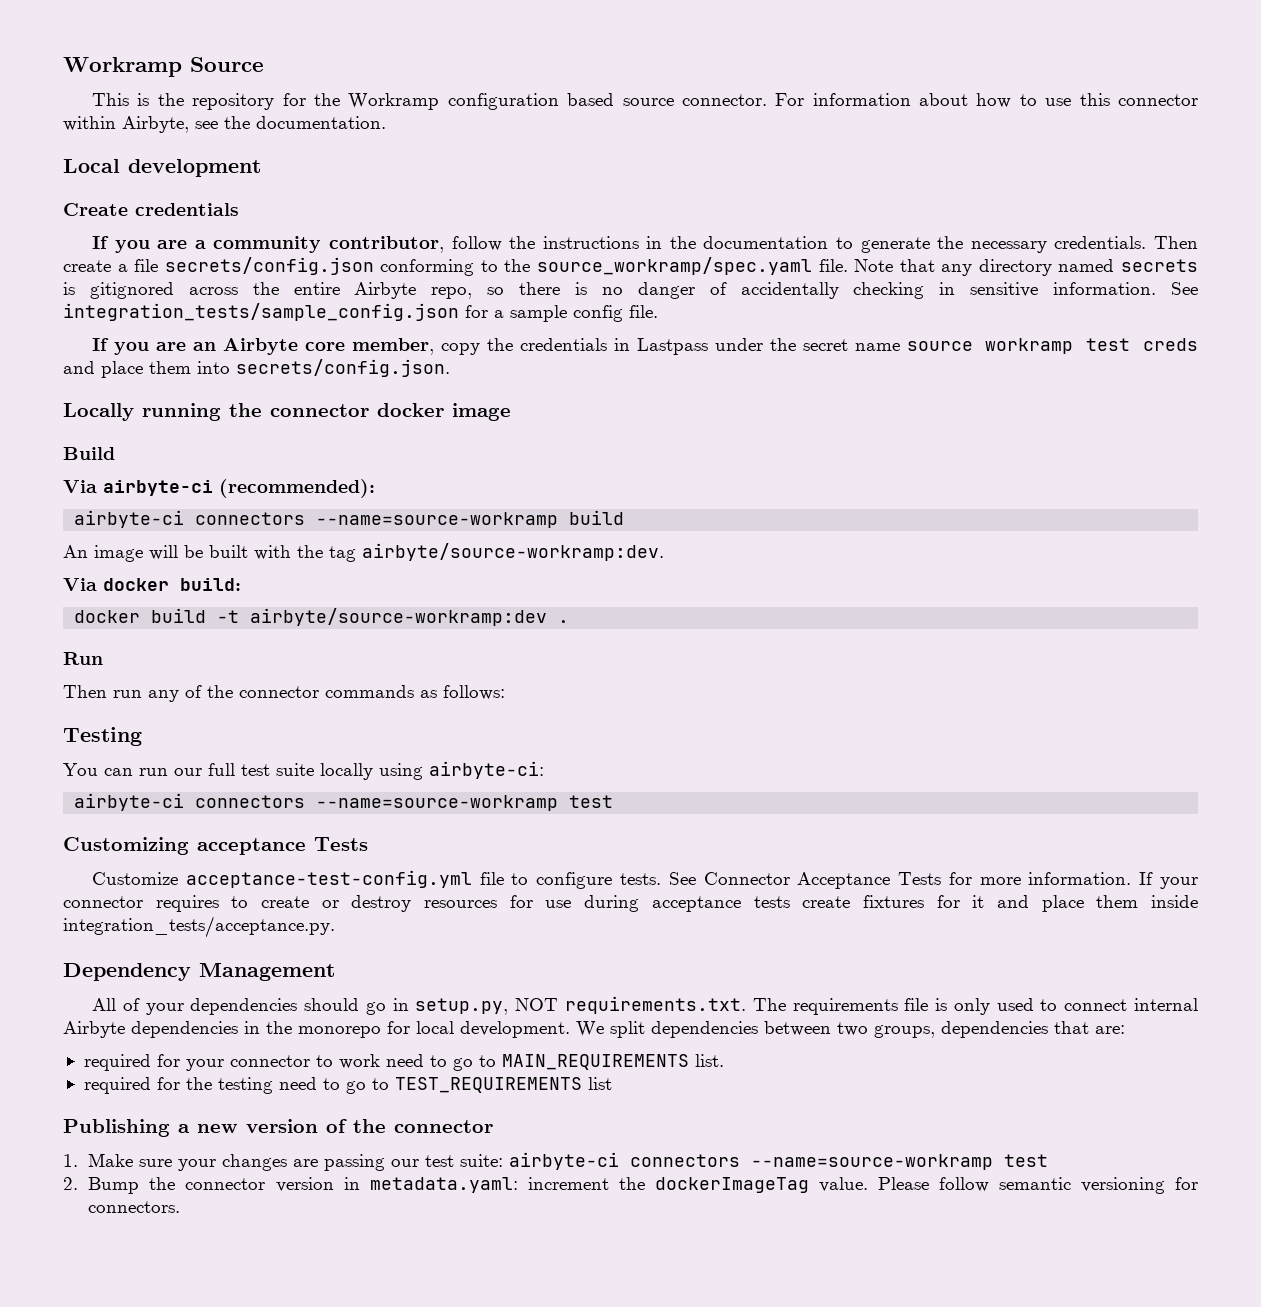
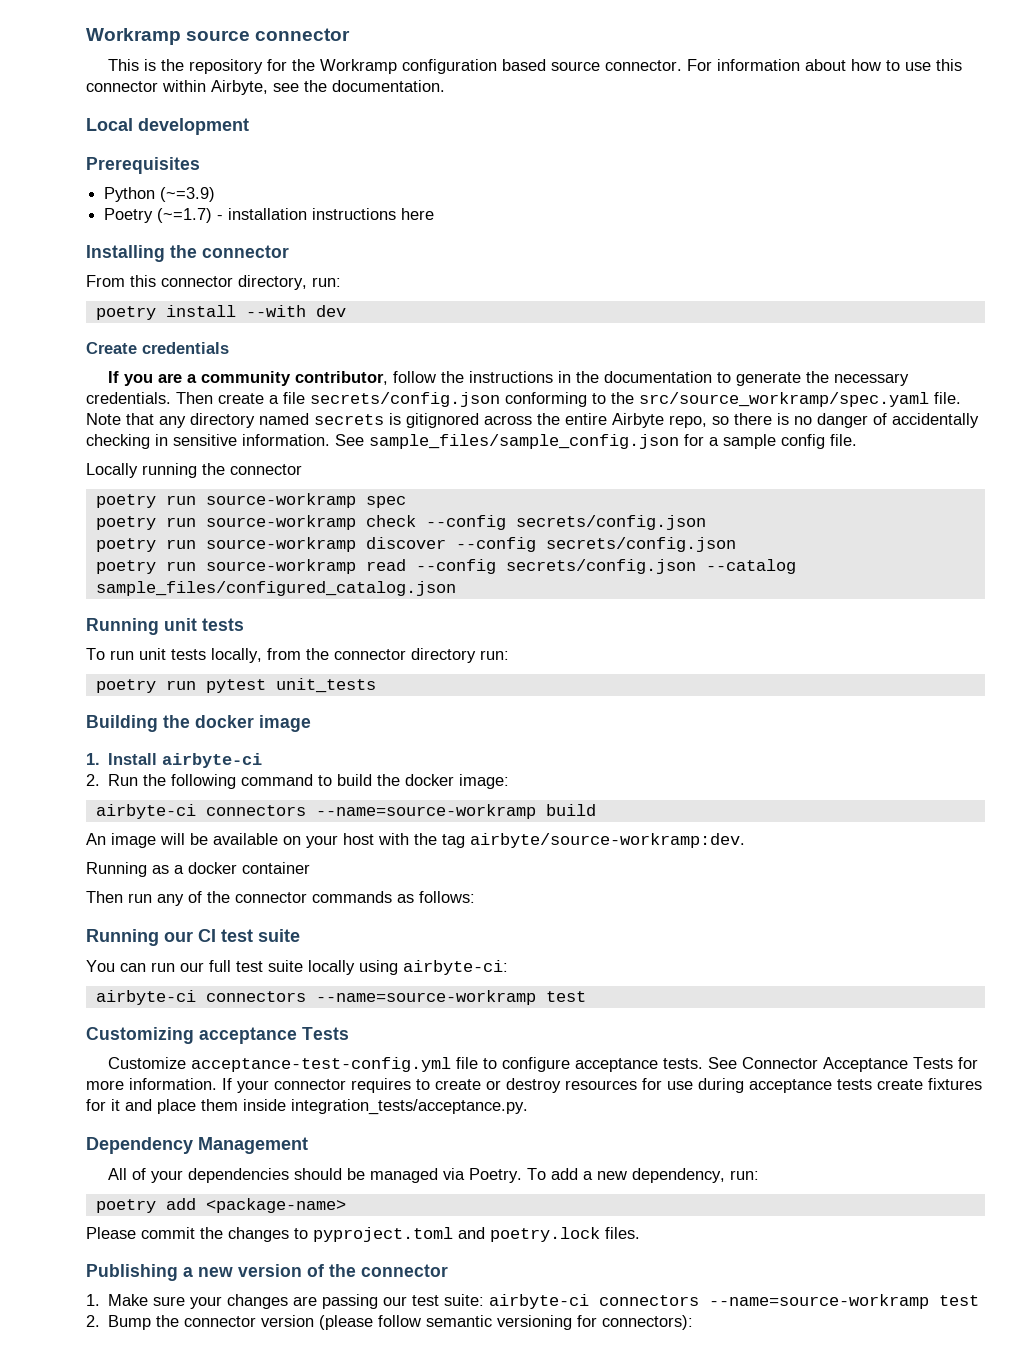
- Workramp Source
+ Workramp source connector
+ Prerequisites
+ Python (~=3.9)
+ Poetry (~=1.7) - installation instructions here
+ Installing the connector
+ From this connector directory, run:
+ poetry install --with dev
- Then create a file secrets/config.json conforming to the source_workramp/spec.yaml file.
+ Then create a file secrets/config.json conforming to the src/source_workramp/spec.yaml file.
- See integration_tests/sample_config.json for a sample config file.
+ See sample_files/sample_config.json for a sample config file.
- If you are an Airbyte core member, copy the credentials in Lastpass under the secret name source workramp test creds and place them into secrets/config.json.
- Locally running the connector docker image
- Build
- Via airbyte-ci (recommended):
+ Locally running the connector
+ poetry run source-workramp spec
+ poetry run source-workramp check --config secrets/config.json
+ poetry run source-workramp discover --config secrets/config.json
+ poetry run source-workramp read --config secrets/config.json --catalog sample_files/configured_catalog.json
+ Running unit tests
+ To run unit tests locally, from the connector directory run:
+ poetry run pytest unit_tests
+ Building the docker image
+ 1. Install airbyte-ci
+ 2. Run the following command to build the docker image:
- An image will be built with the tag airbyte/source-workramp:dev.
+ An image will be available on your host with the tag airbyte/source-workramp:dev.
- Via docker build:
- docker build -t airbyte/source-workramp:dev .
- Run
+ Running as a docker container
- Testing
+ Running our CI test suite
- Customize acceptance-test-config.yml file to configure tests.
+ Customize acceptance-test-config.yml file to configure acceptance tests.
- All of your dependencies should go in setup.py, NOT requirements.txt. The requirements file is only used to connect internal Airbyte dependencies in the monorepo for local development. We split dependencies between two groups, dependencies that are:
- required for your connector to work need to go to MAIN_REQUIREMENTS list.
- required for the testing need to go to TEST_REQUIREMENTS list
+ All of your dependencies should be managed via Poetry. To add a new dependency, run:
+ poetry add <package-name>
+ Please commit the changes to pyproject.toml and poetry.lock files.
- 2. Bump the connector version in metadata.yaml: increment the dockerImageTag value. Please follow semantic versioning for connectors.
+ 2. Bump the connector version (please follow semantic versioning for connectors):

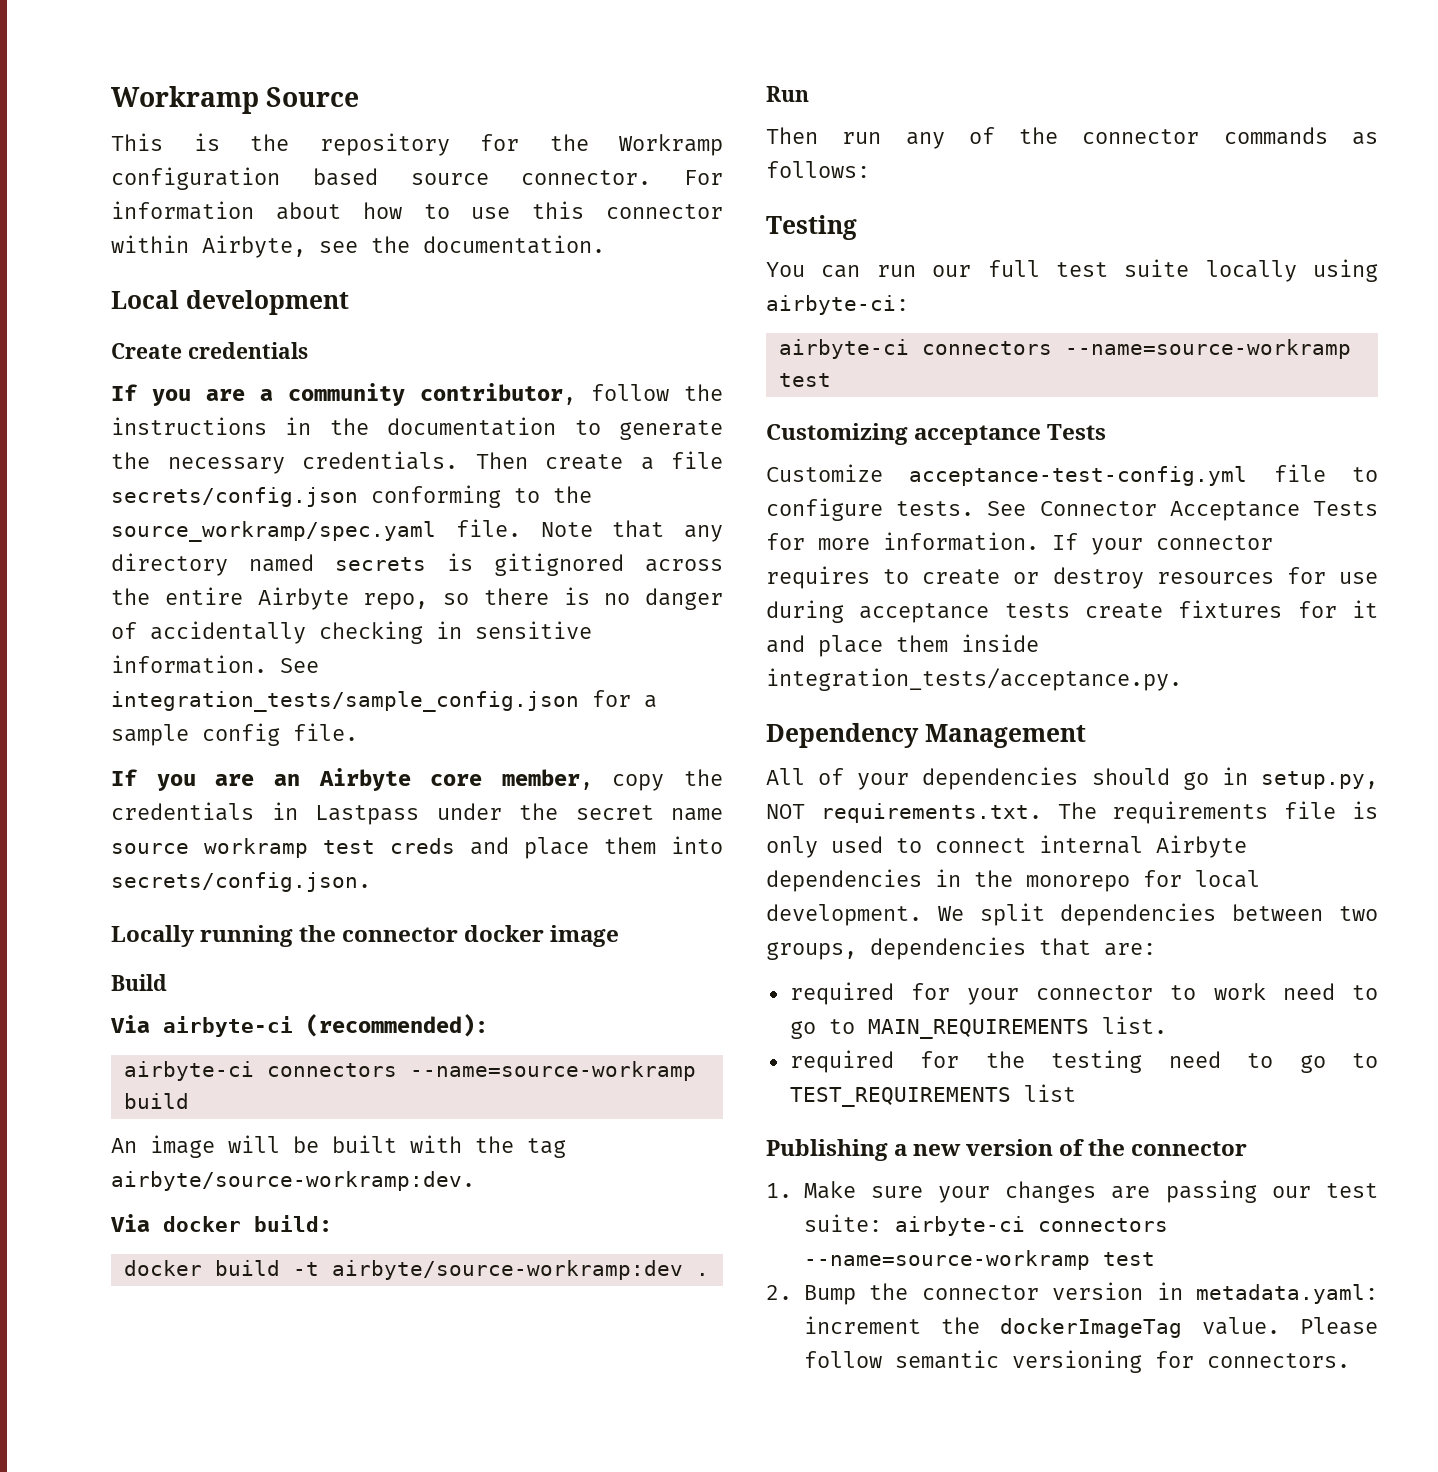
- Workramp source connector
+ Workramp Source
- Prerequisites
- Python (~=3.9)
- Poetry (~=1.7) - installation instructions here
- Installing the connector
- From this connector directory, run:
- poetry install --with dev
- Then create a file secrets/config.json conforming to the src/source_workramp/spec.yaml file.
+ Then create a file secrets/config.json conforming to the source_workramp/spec.yaml file.
- See sample_files/sample_config.json for a sample config file.
+ See integration_tests/sample_config.json for a sample config file.
- Locally running the connector
- poetry run source-workramp spec
- poetry run source-workramp check --config secrets/config.json
- poetry run source-workramp discover --config secrets/config.json
- poetry run source-workramp read --config secrets/config.json --catalog sample_files/configured_catalog.json
- Running unit tests
- To run unit tests locally, from the connector directory run:
- poetry run pytest unit_tests
- Building the docker image
+ If you are an Airbyte core member, copy the credentials in Lastpass under the secret name source workramp test creds and place them into secrets/config.json.
+ Locally running the connector docker image
- 1. Install airbyte-ci
- 2. Run the following command to build the docker image:
+ Build
+ Via airbyte-ci (recommended):
- An image will be available on your host with the tag airbyte/source-workramp:dev.
+ An image will be built with the tag airbyte/source-workramp:dev.
- Running as a docker container
+ Via docker build:
+ docker build -t airbyte/source-workramp:dev .
+ Run
- Running our CI test suite
+ Testing
- Customize acceptance-test-config.yml file to configure acceptance tests.
+ Customize acceptance-test-config.yml file to configure tests.
- All of your dependencies should be managed via Poetry. To add a new dependency, run:
- poetry add <package-name>
- Please commit the changes to pyproject.toml and poetry.lock files.
+ All of your dependencies should go in setup.py, NOT requirements.txt. The requirements file is only used to connect internal Airbyte dependencies in the monorepo for local development. We split dependencies between two groups, dependencies that are:
+ required for your connector to work need to go to MAIN_REQUIREMENTS list.
+ required for the testing need to go to TEST_REQUIREMENTS list
- 2. Bump the connector version (please follow semantic versioning for connectors):
+ 2. Bump the connector version in metadata.yaml: increment the dockerImageTag value. Please follow semantic versioning for connectors.

